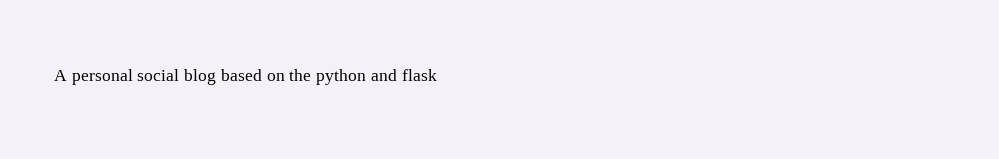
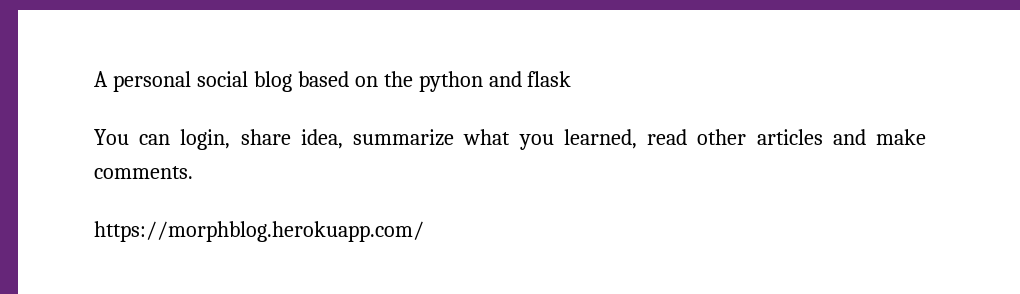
+ You can login, share idea, summarize what you learned, read other articles and make comments.
+ https://morphblog.herokuapp.com/

